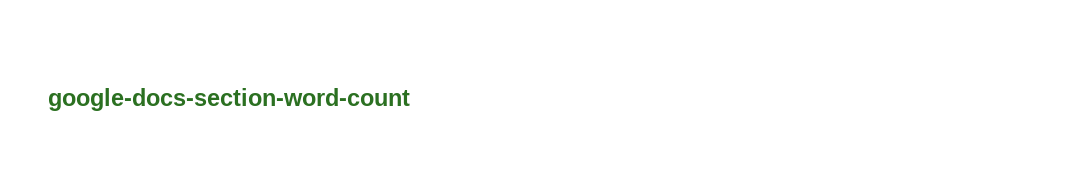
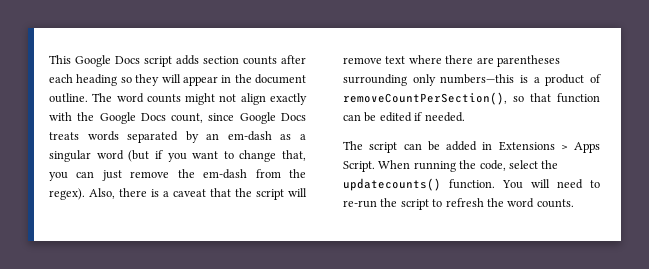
- google-docs-section-word-count
+ This Google Docs script adds section counts after each heading so they will appear in the document outline. The word counts might not align exactly with the Google Docs count, since Google Docs treats words separated by an em-dash as a singular word (but if you want to change that, you can just remove the em-dash from the regex). Also, there is a caveat that the script will remove text where there are parentheses surrounding only numbers—this is a product of removeCountPerSection(), so that function can be edited if needed.
+ The script can be added in Extensions > Apps Script. When running the code, select the updatecounts() function. You will need to re-run the script to refresh the word counts.

